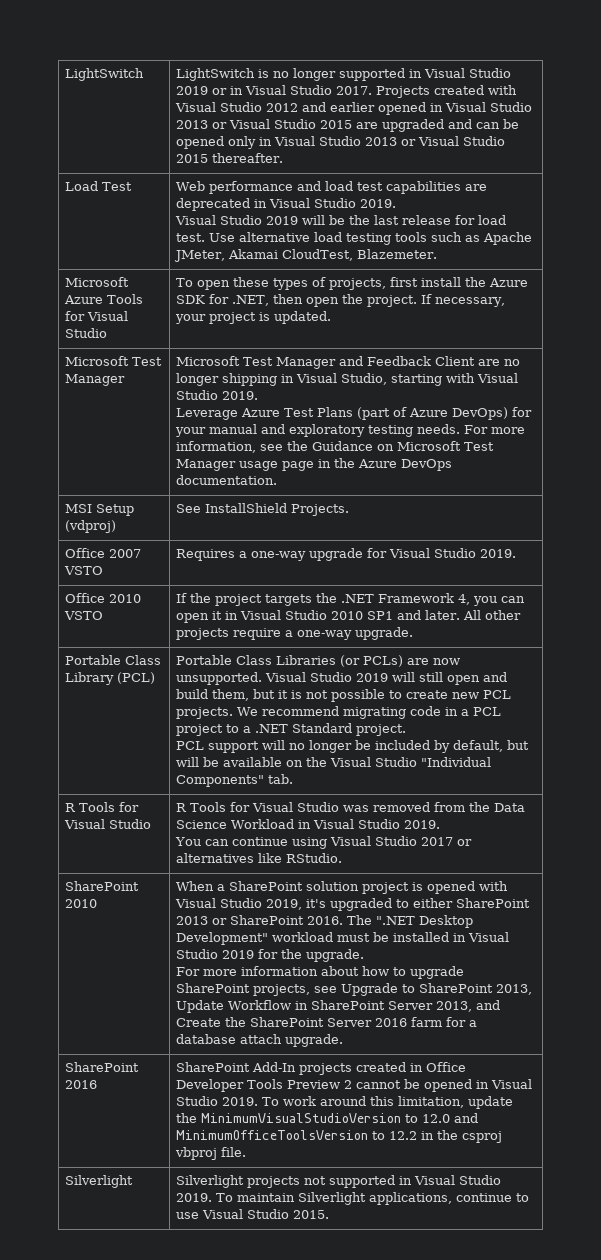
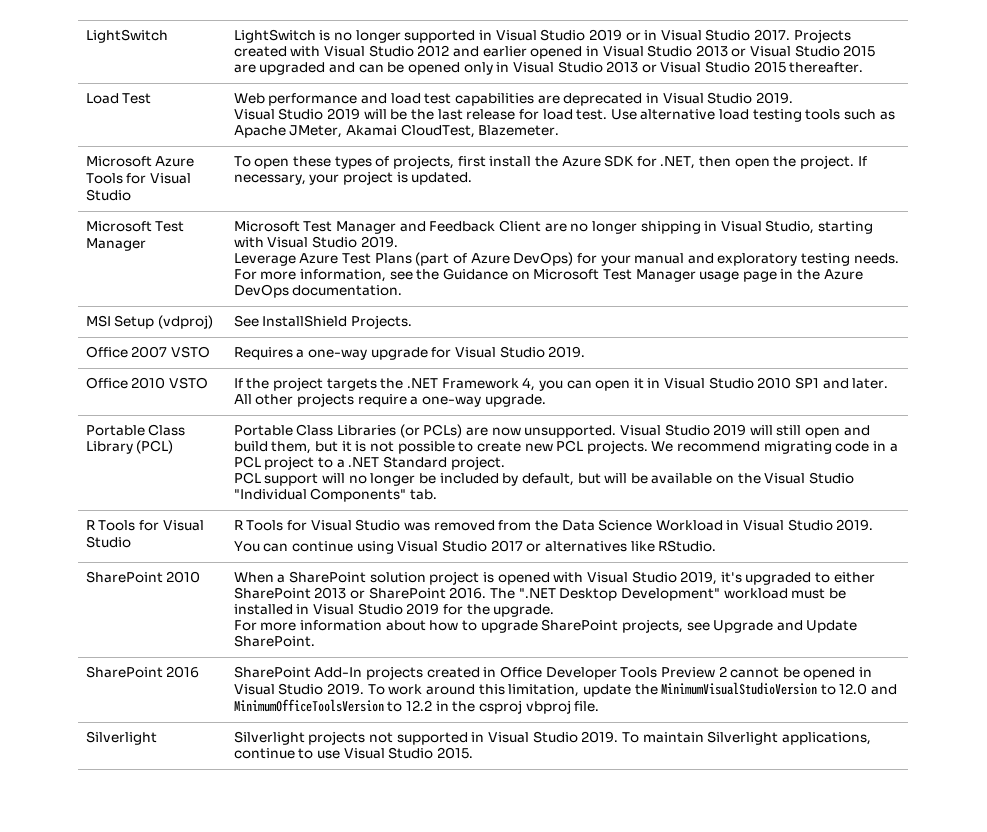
- For more information about how to upgrade SharePoint projects, see Upgrade to SharePoint 2013, Update Workflow in SharePoint Server 2013, and Create the SharePoint Server 2016 farm for a database attach upgrade.
+ For more information about how to upgrade SharePoint projects, see Upgrade and Update SharePoint.

